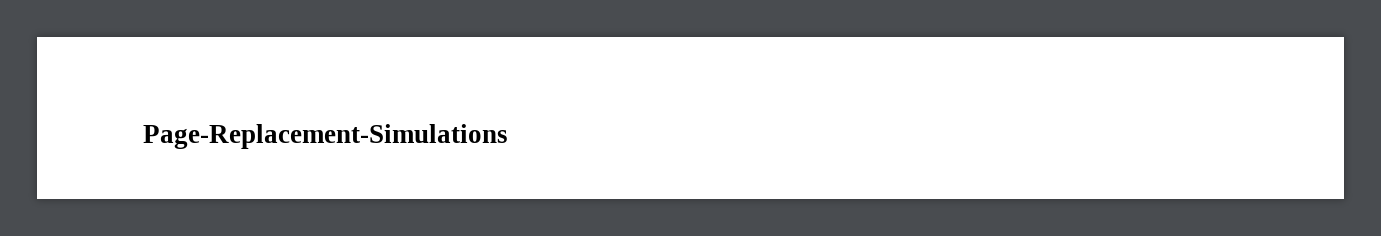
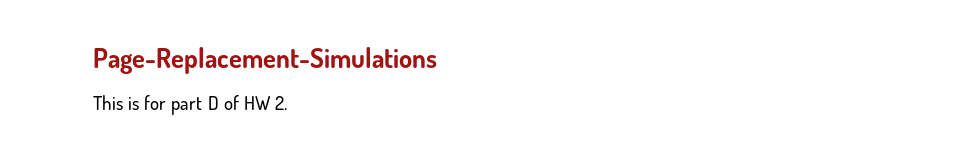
+ This is for part D of HW 2.

